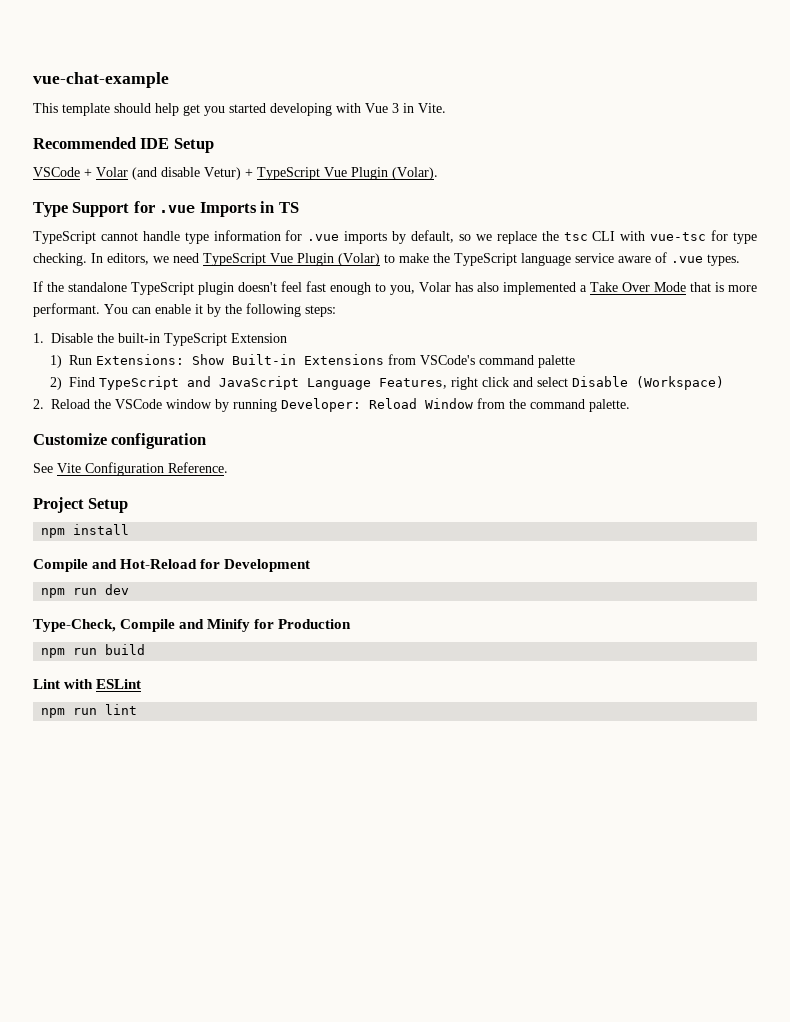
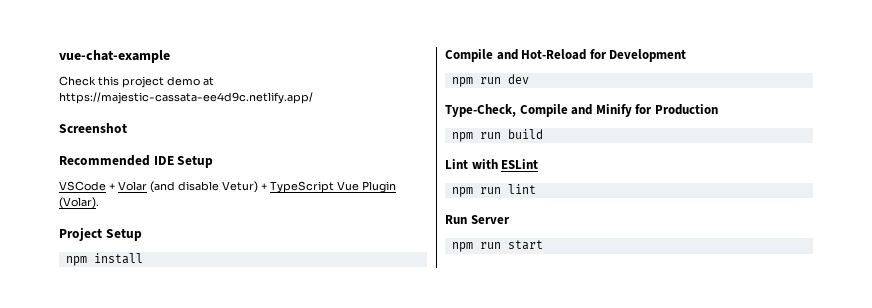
- This template should help get you started developing with Vue 3 in Vite.
+ Check this project demo at https://majestic-cassata-ee4d9c.netlify.app/
+ Screenshot
- Type Support for .vue Imports in TS
- TypeScript cannot handle type information for .vue imports by default, so we replace the tsc CLI with vue-tsc for type checking. In editors, we need TypeScript Vue Plugin (Volar) to make the TypeScript language service aware of .vue types.
- If the standalone TypeScript plugin doesn't feel fast enough to you, Volar has also implemented a Take Over Mode that is more performant. You can enable it by the following steps:
- 1. Disable the built-in TypeScript Extension
- 1) Run Extensions: Show Built-in Extensions from VSCode's command palette
- 2) Find TypeScript and JavaScript Language Features, right click and select Disable (Workspace)
- 2. Reload the VSCode window by running Developer: Reload Window from the command palette.
- Customize configuration
- See Vite Configuration Reference.
+ Run Server
+ npm run start

